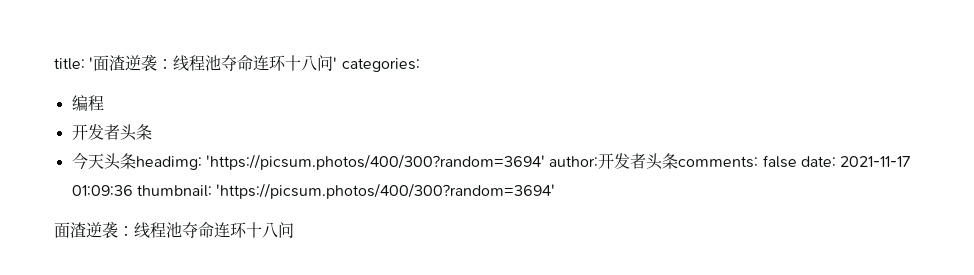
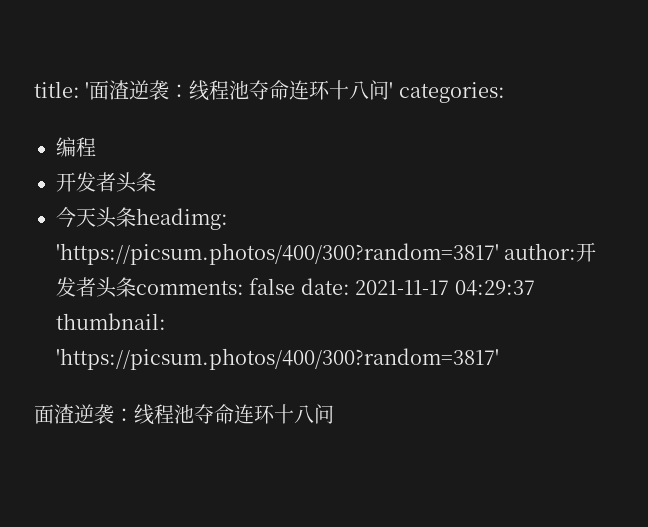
- 今天头条headimg: 'https://picsum.photos/400/300?random=3694' author:开发者头条comments: false date: 2021-11-17 01:09:36 thumbnail: 'https://picsum.photos/400/300?random=3694'
+ 今天头条headimg: 'https://picsum.photos/400/300?random=3817' author:开发者头条comments: false date: 2021-11-17 04:29:37 thumbnail: 'https://picsum.photos/400/300?random=3817'

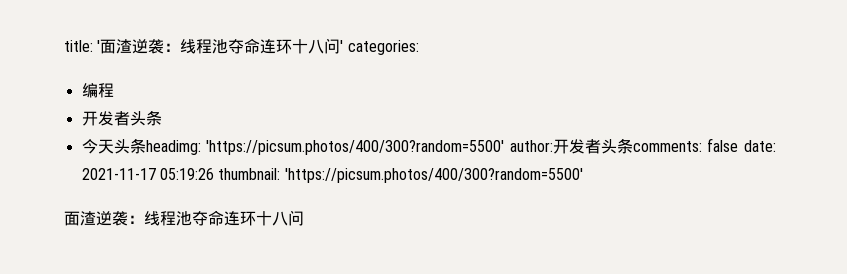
- 今天头条headimg: 'https://picsum.photos/400/300?random=3817' author:开发者头条comments: false date: 2021-11-17 04:29:37 thumbnail: 'https://picsum.photos/400/300?random=3817'
+ 今天头条headimg: 'https://picsum.photos/400/300?random=5500' author:开发者头条comments: false date: 2021-11-17 05:19:26 thumbnail: 'https://picsum.photos/400/300?random=5500'

